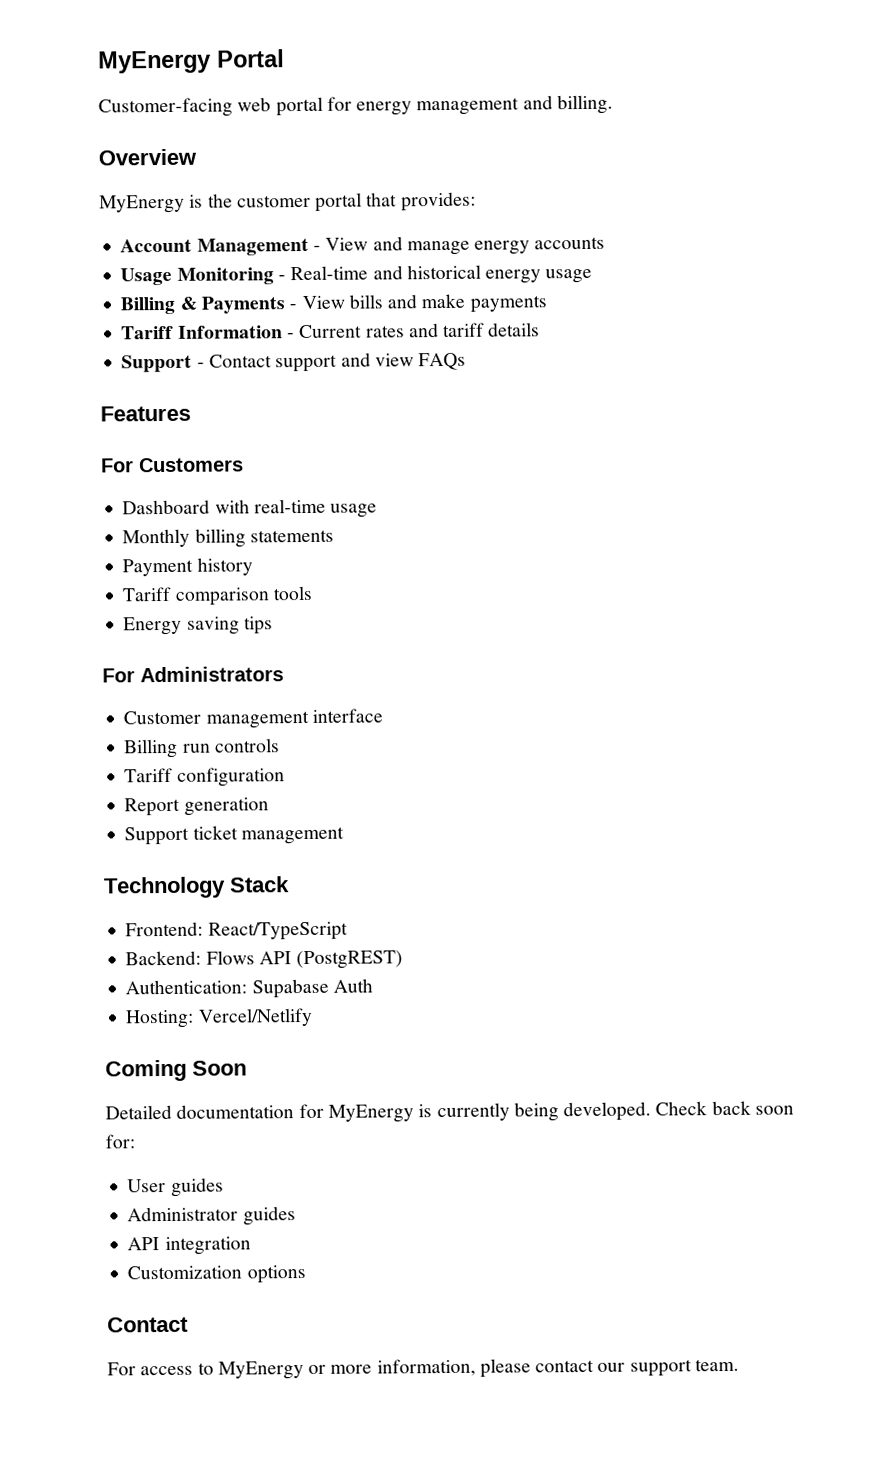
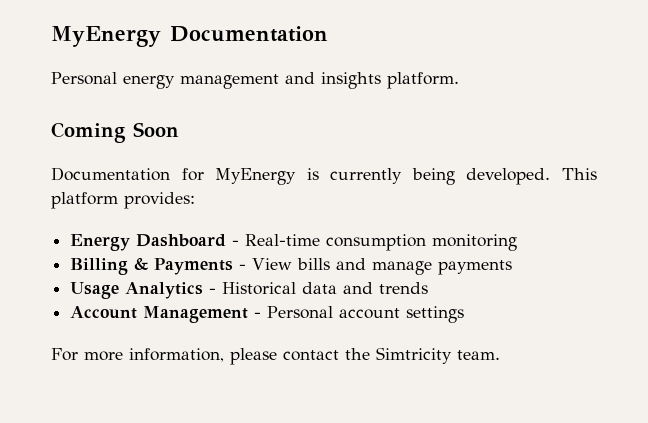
- MyEnergy Portal
- Customer-facing web portal for energy management and billing.
- Overview
- MyEnergy is the customer portal that provides:
- Account Management - View and manage energy accounts
- Usage Monitoring - Real-time and historical energy usage
+ MyEnergy Documentation
+ Personal energy management and insights platform.
+ Coming Soon
+ Documentation for MyEnergy is currently being developed. This platform provides:
+ Energy Dashboard - Real-time consumption monitoring
- Billing & Payments - View bills and make payments
+ Billing & Payments - View bills and manage payments
- Tariff Information - Current rates and tariff details
- Support - Contact support and view FAQs
- Features
- For Customers
- Dashboard with real-time usage
- Monthly billing statements
- Payment history
- Tariff comparison tools
- Energy saving tips
- For Administrators
- Customer management interface
- Billing run controls
- Tariff configuration
- Report generation
- Support ticket management
- Technology Stack
- Frontend: React/TypeScript
- Backend: Flows API (PostgREST)
- Authentication: Supabase Auth
- Hosting: Vercel/Netlify
- Coming Soon
- Detailed documentation for MyEnergy is currently being developed. Check back soon for:
- User guides
- Administrator guides
- API integration
- Customization options
- Contact
- For access to MyEnergy or more information, please contact our support team.
+ Usage Analytics - Historical data and trends
+ Account Management - Personal account settings
+ For more information, please contact the Simtricity team.

